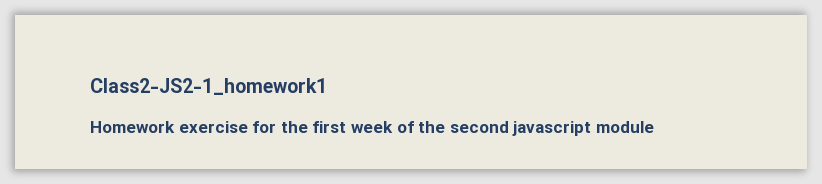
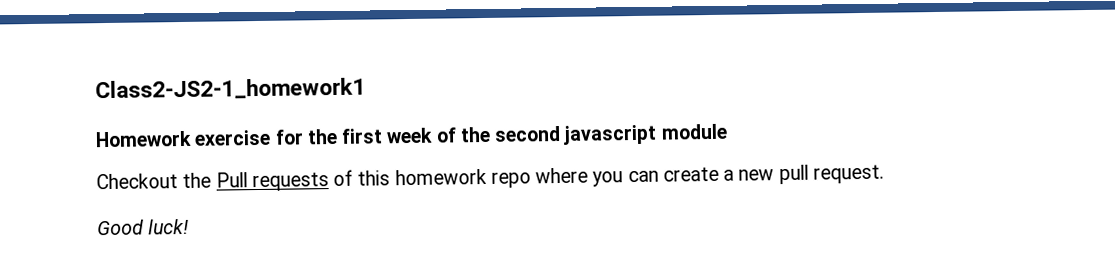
+ Checkout the Pull requests of this homework repo where you can create a new pull request.
+ Good luck!

